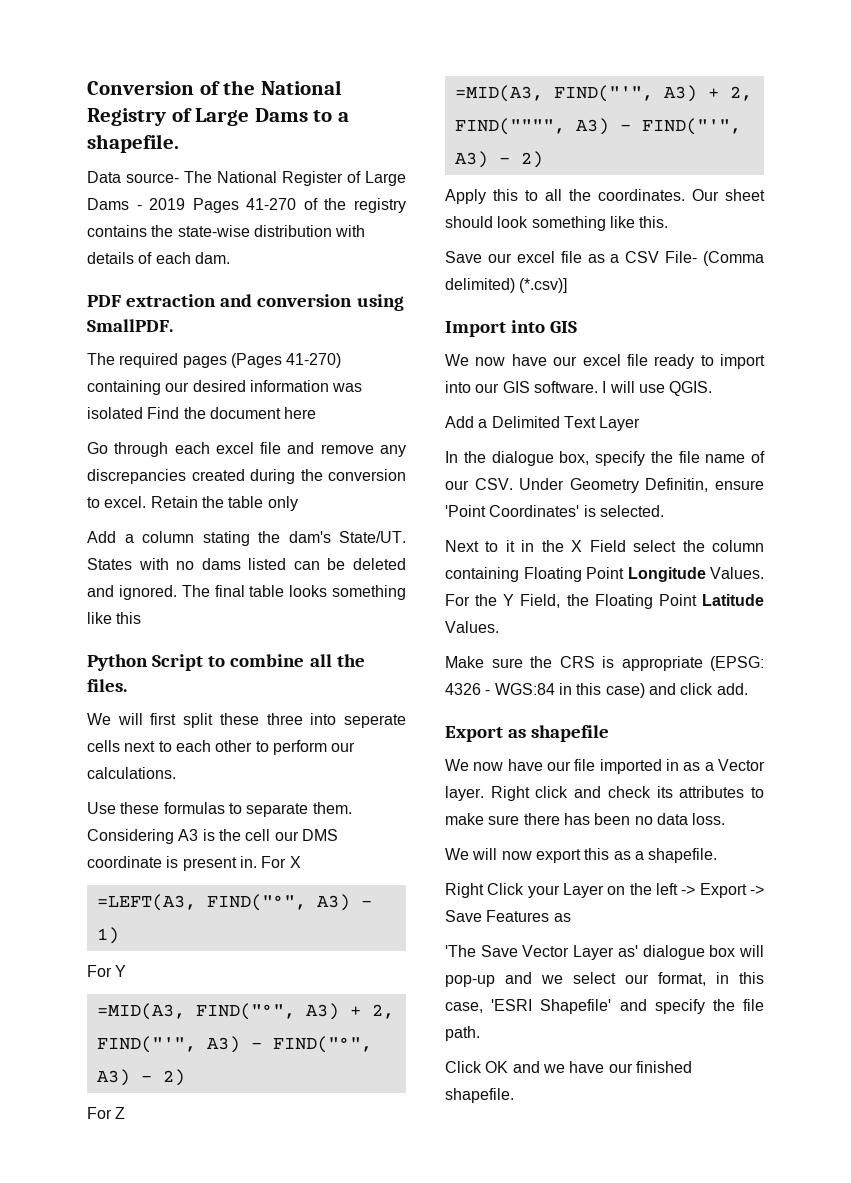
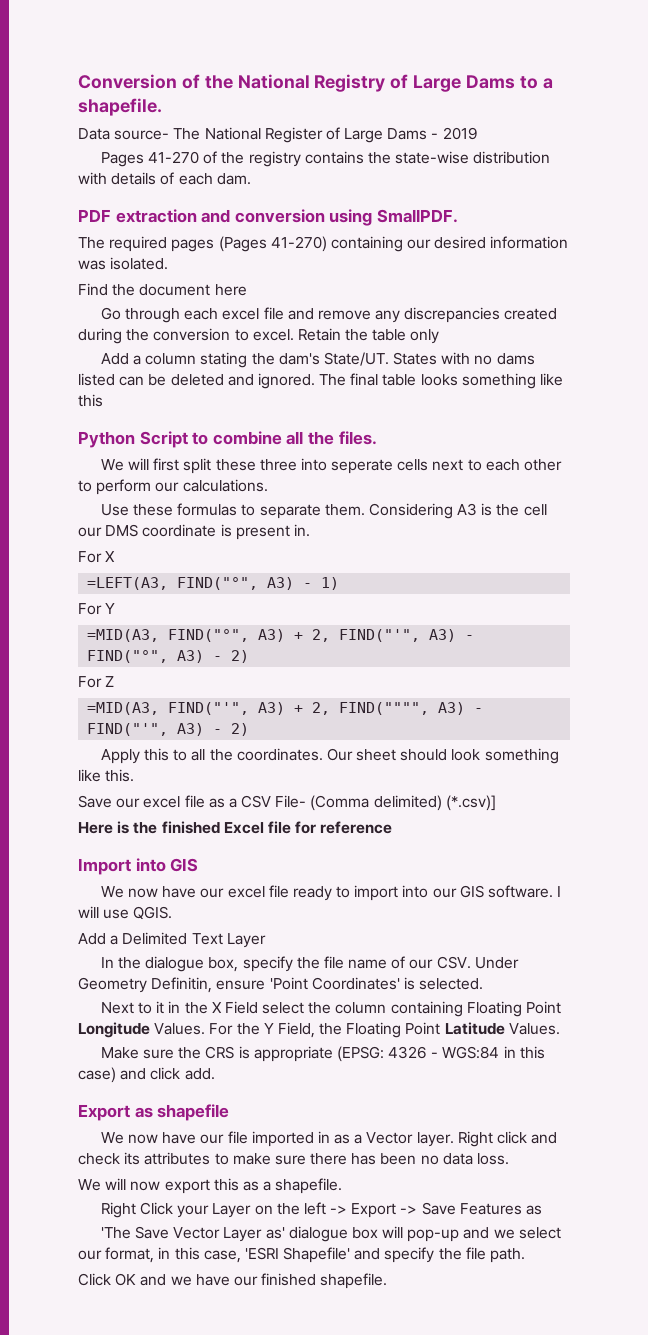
- Data source- The National Register of Large Dams - 2019 Pages 41-270 of the registry contains the state-wise distribution with details of each dam.
+ Data source- The National Register of Large Dams - 2019
+ Pages 41-270 of the registry contains the state-wise distribution with details of each dam.
- The required pages (Pages 41-270) containing our desired information was isolated Find the document here
+ The required pages (Pages 41-270) containing our desired information was isolated.
+ Find the document here
- Considering A3 is the cell our DMS coordinate is present in. For X
+ Considering A3 is the cell our DMS coordinate is present in.
+ For X
+ Here is the finished Excel file for reference

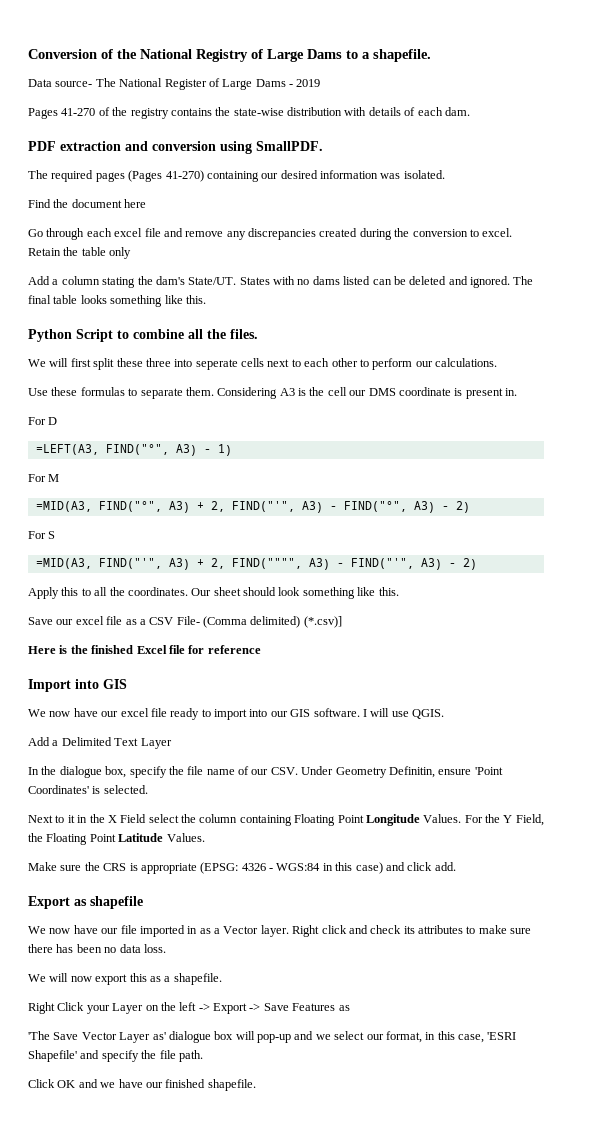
- The final table looks something like this
+ The final table looks something like this.
- For X
+ For D
- For Y
+ For M
- For Z
+ For S

